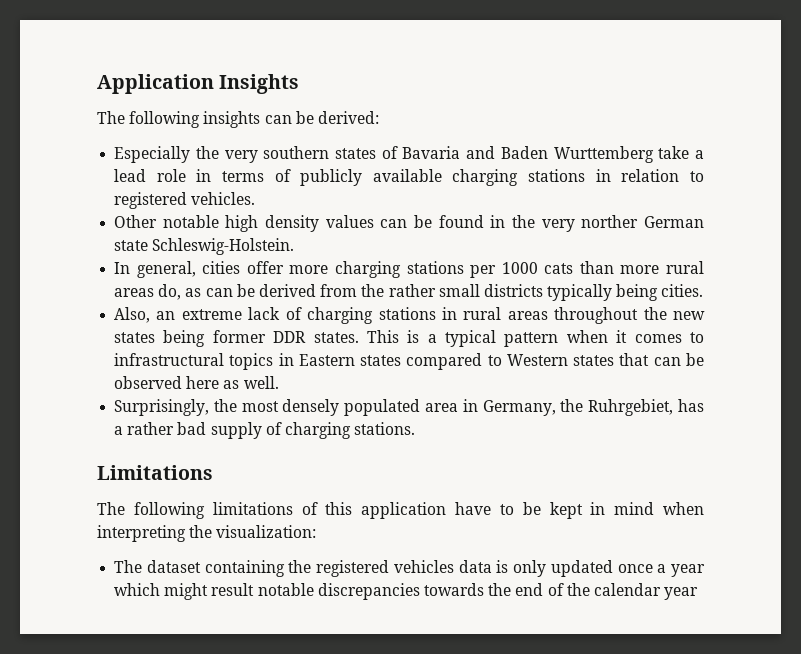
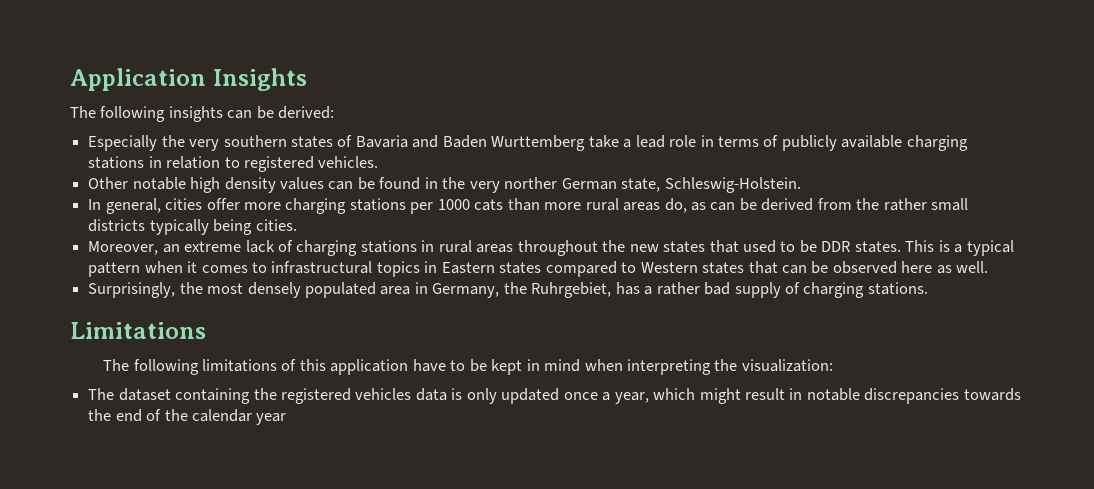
- Other notable high density values can be found in the very norther German state Schleswig-Holstein.
+ Other notable high density values can be found in the very norther German state, Schleswig-Holstein.
- Also, an extreme lack of charging stations in rural areas throughout the new states being former DDR states.
+ Moreover, an extreme lack of charging stations in rural areas throughout the new states that used to be DDR states.
- The dataset containing the registered vehicles data is only updated once a year which might result notable discrepancies towards the end of the calendar year
+ The dataset containing the registered vehicles data is only updated once a year, which might result in notable discrepancies towards the end of the calendar year

